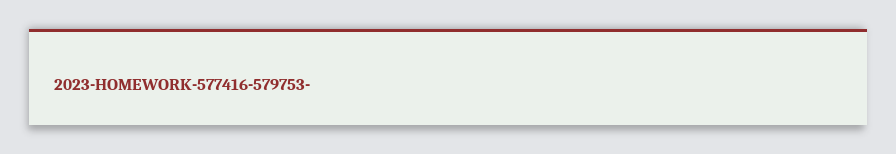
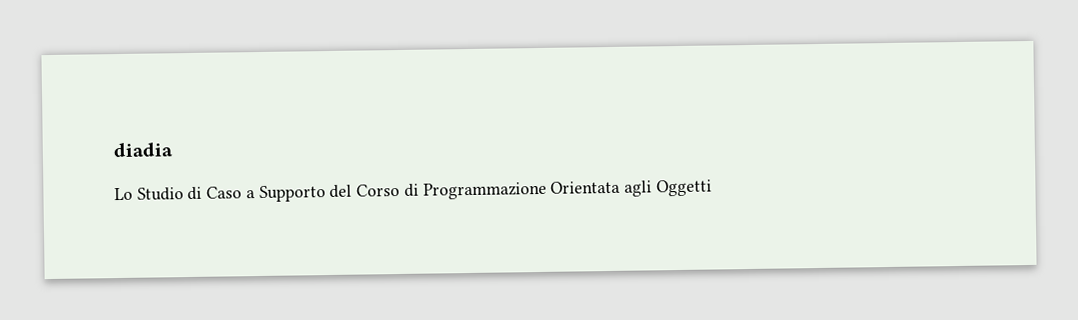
- 2023-HOMEWORK-577416-579753-
+ diadia
+ Lo Studio di Caso a Supporto del Corso di Programmazione Orientata agli Oggetti

